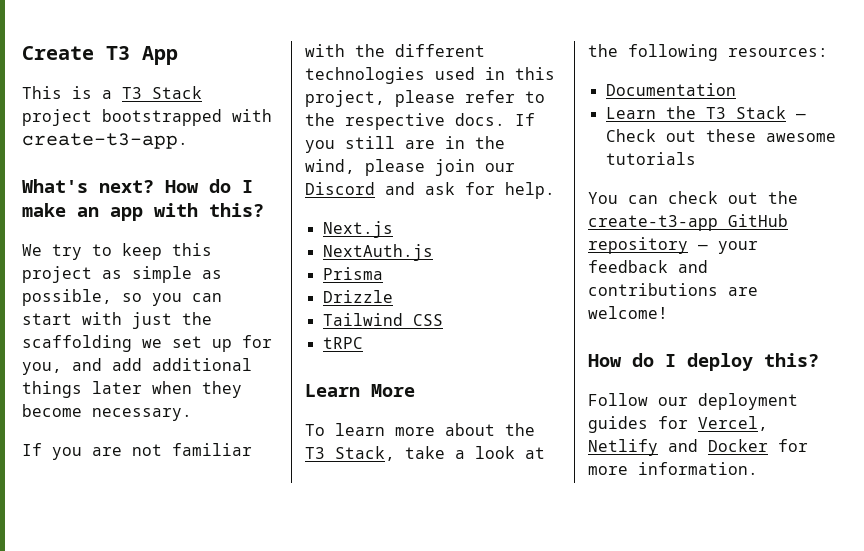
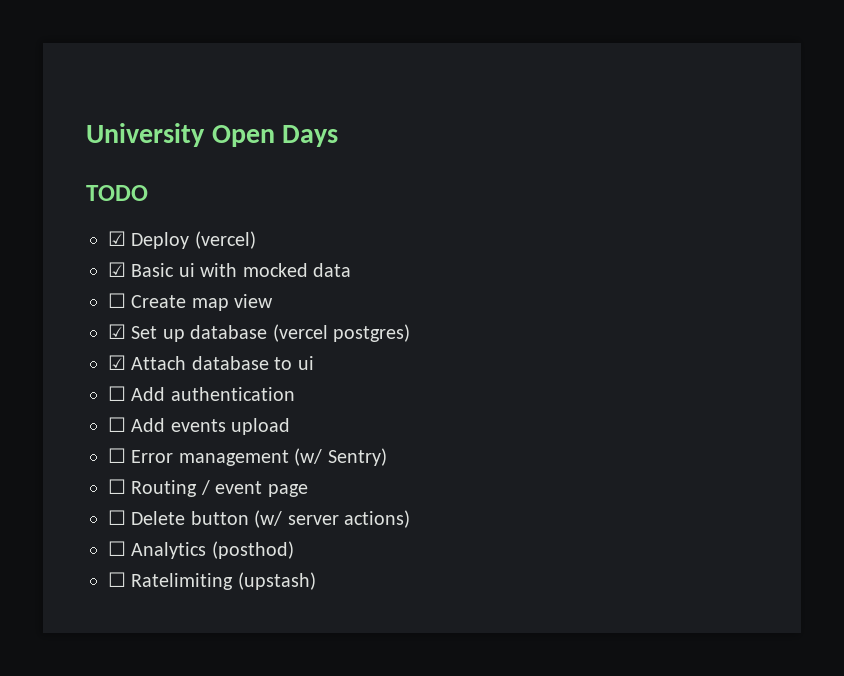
- Create T3 App
- This is a T3 Stack project bootstrapped with create-t3-app.
- What's next? How do I make an app with this?
- We try to keep this project as simple as possible, so you can start with just the scaffolding we set up for you, and add additional things later when they become necessary.
- If you are not familiar with the different technologies used in this project, please refer to the respective docs. If you still are in the wind, please join our Discord and ask for help.
- Next.js
- NextAuth.js
- Prisma
- Drizzle
- Tailwind CSS
- tRPC
- Learn More
- To learn more about the T3 Stack, take a look at the following resources:
- Documentation
- Learn the T3 Stack — Check out these awesome tutorials
- You can check out the create-t3-app GitHub repository — your feedback and contributions are welcome!
- How do I deploy this?
- Follow our deployment guides for Vercel, Netlify and Docker for more information.
+ University Open Days
+ TODO
+ ☑ Deploy (vercel)
+ ☑ Basic ui with mocked data
+ ☐ Create map view
+ ☑ Set up database (vercel postgres)
+ ☑ Attach database to ui
+ ☐ Add authentication
+ ☐ Add events upload
+ ☐ Error management (w/ Sentry)
+ ☐ Routing / event page
+ ☐ Delete button (w/ server actions)
+ ☐ Analytics (posthod)
+ ☐ Ratelimiting (upstash)

